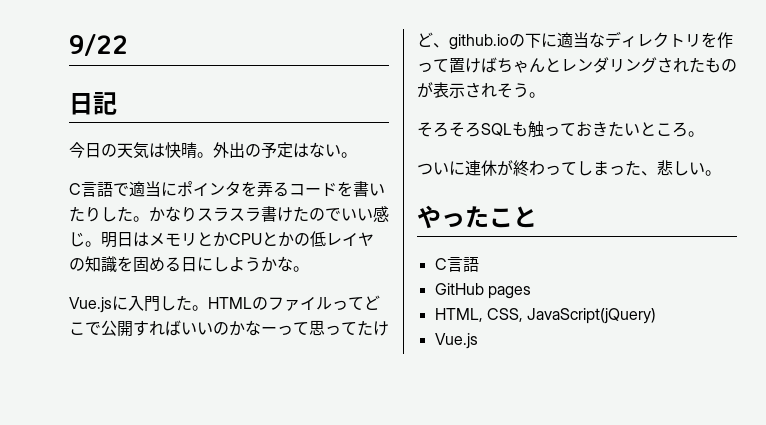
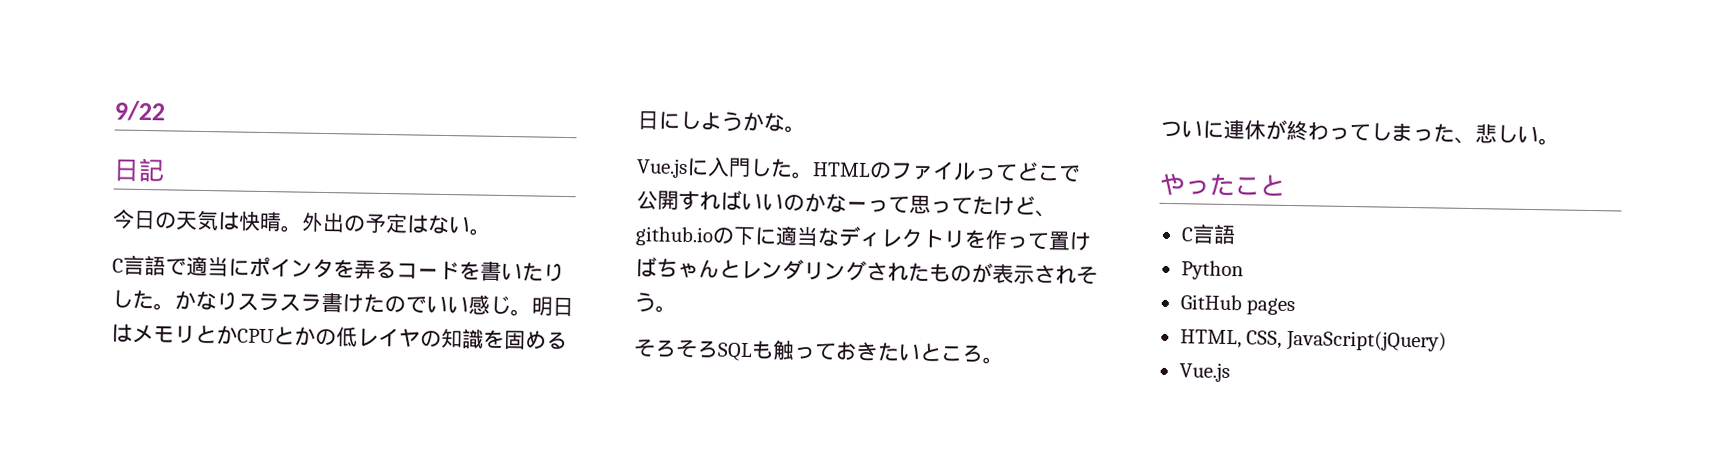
+ Python

